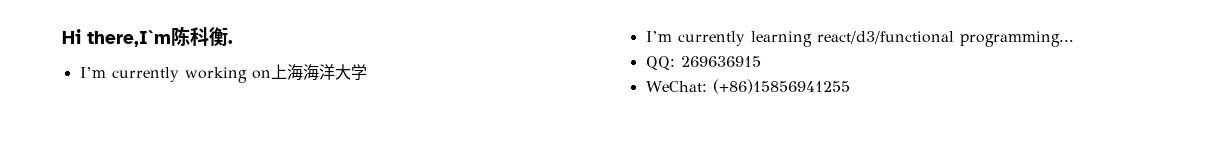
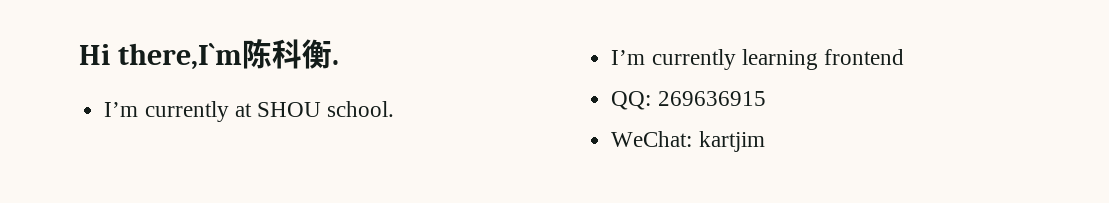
- I’m currently working on上海海洋大学
+ I’m currently at SHOU school.
- I’m currently learning react/d3/functional programming...
+ I’m currently learning frontend
- WeChat: (+86)15856941255
+ WeChat: kartjim

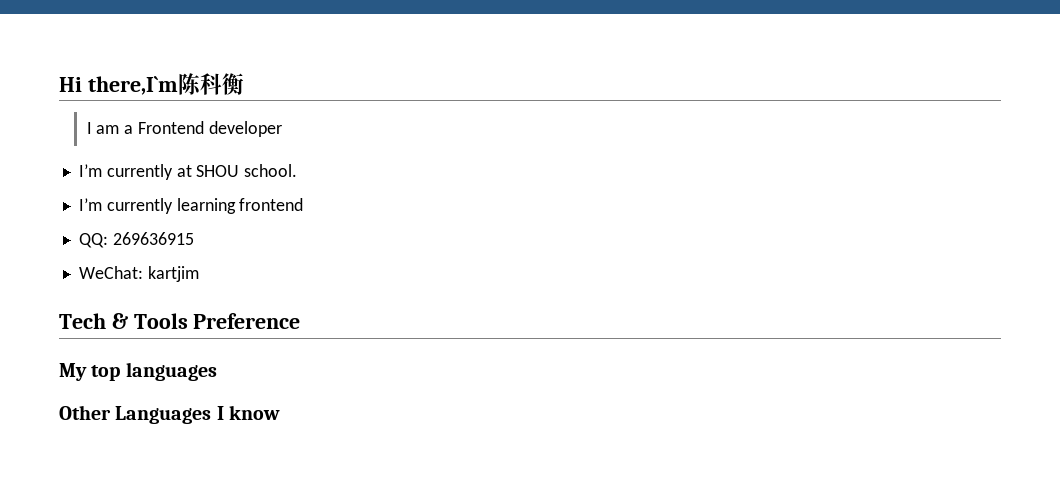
- Hi there,I`m陈科衡.
+ Hi there,I`m陈科衡
+ I am a Frontend developer
+ Tech & Tools Preference
+ My top languages
+ Other Languages I know

